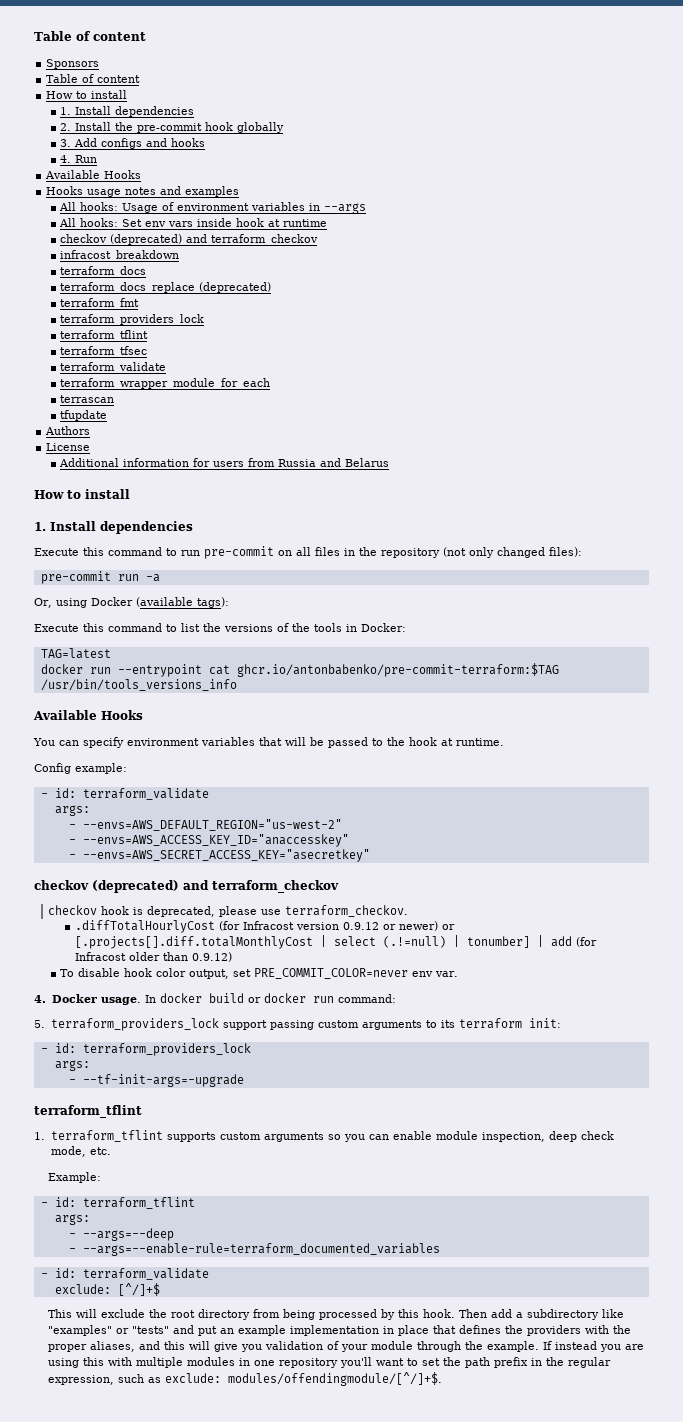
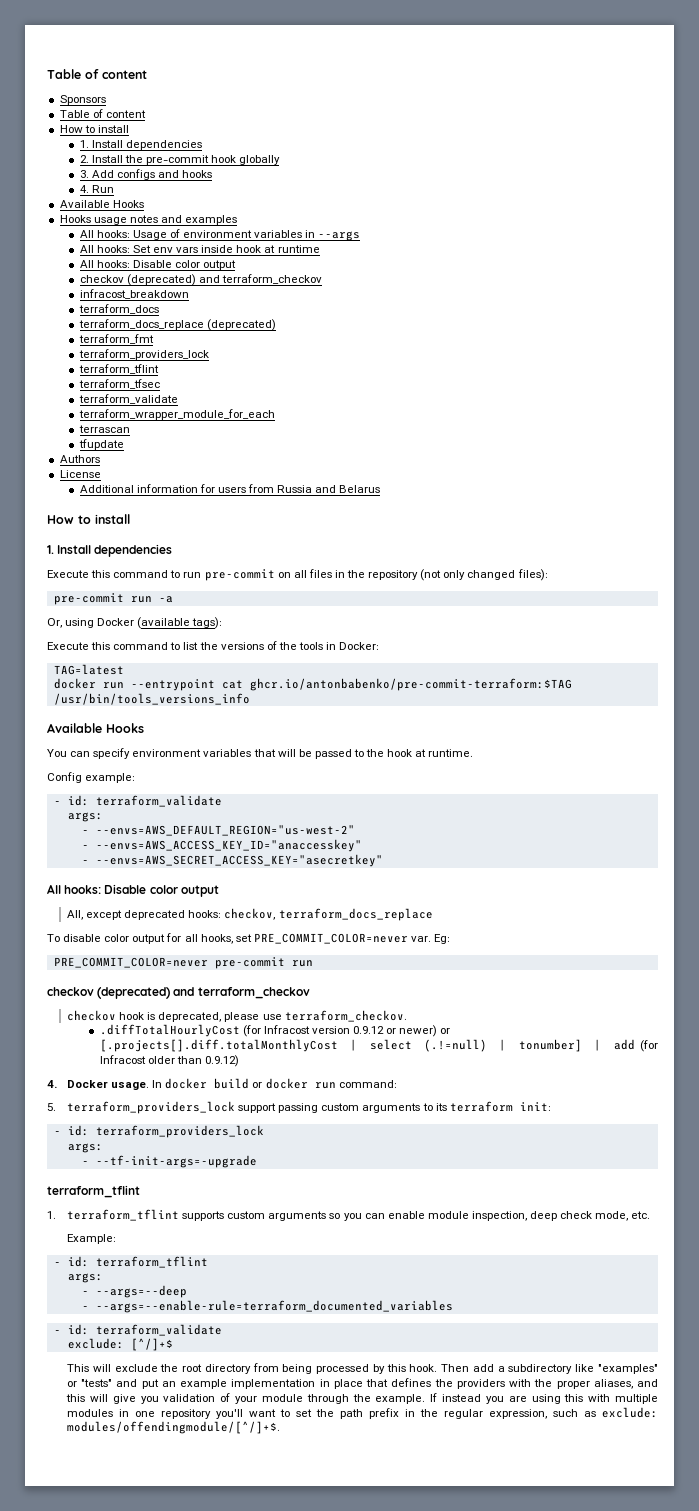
  All hooks: Set env vars inside hook at runtime
+ All hooks: Disable color output
  - --envs=AWS_SECRET_ACCESS_KEY="asecretkey"
+ All hooks: Disable color output
+ All, except deprecated hooks: checkov, terraform_docs_replace
+ To disable color output for all hooks, set PRE_COMMIT_COLOR=never var. Eg:
+ PRE_COMMIT_COLOR=never pre-commit run
- To disable hook color output, set PRE_COMMIT_COLOR=never env var.

